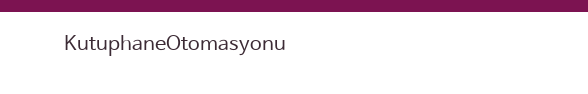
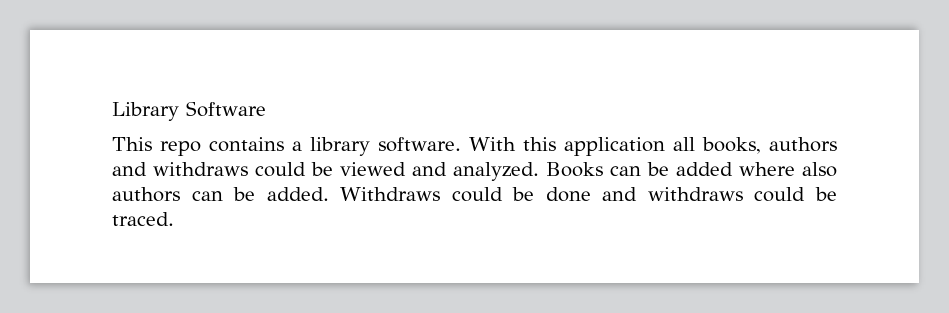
- KutuphaneOtomasyonu
+ Library Software
+ This repo contains a library software. With this application all books, authors and withdraws could be viewed and analyzed. Books can be added where also authors can be added. Withdraws could be done and withdraws could be traced.

